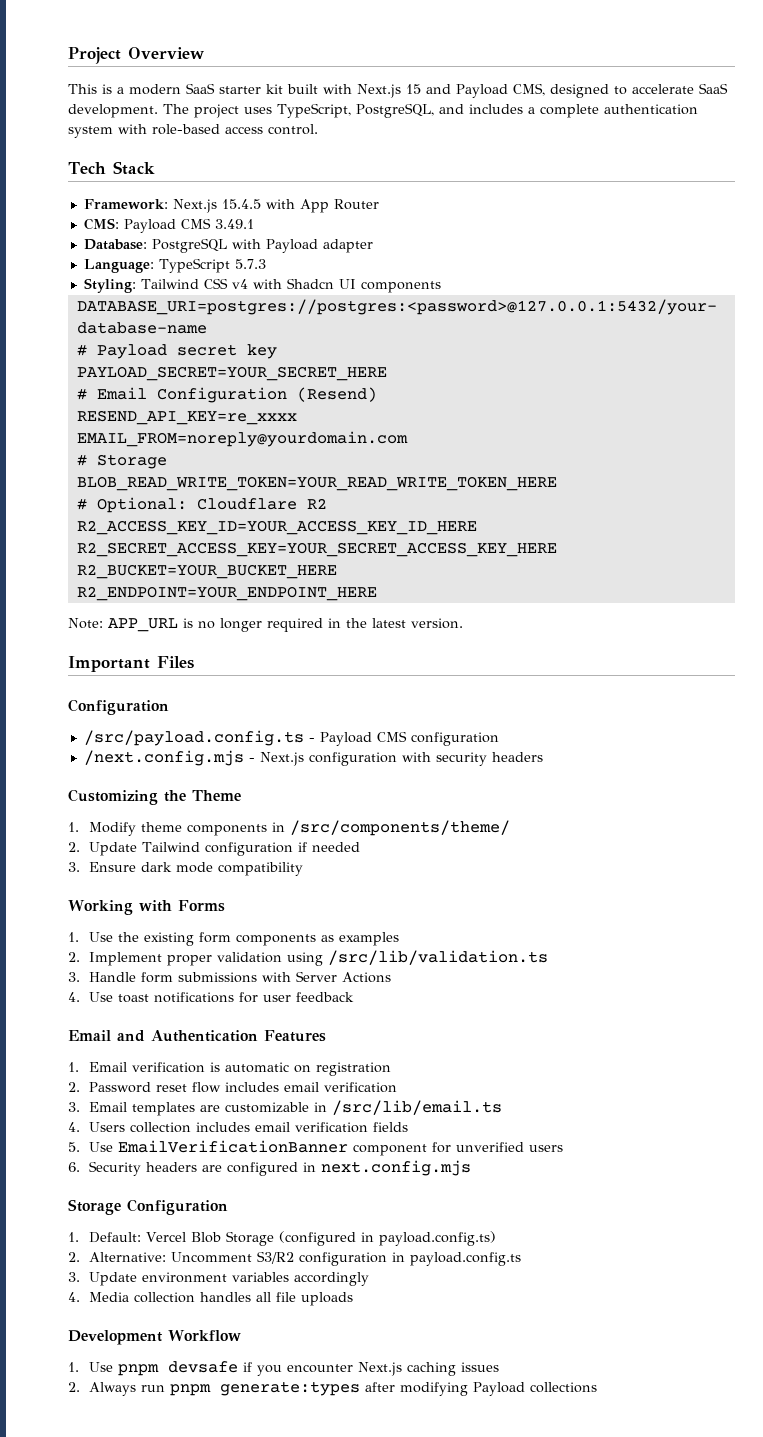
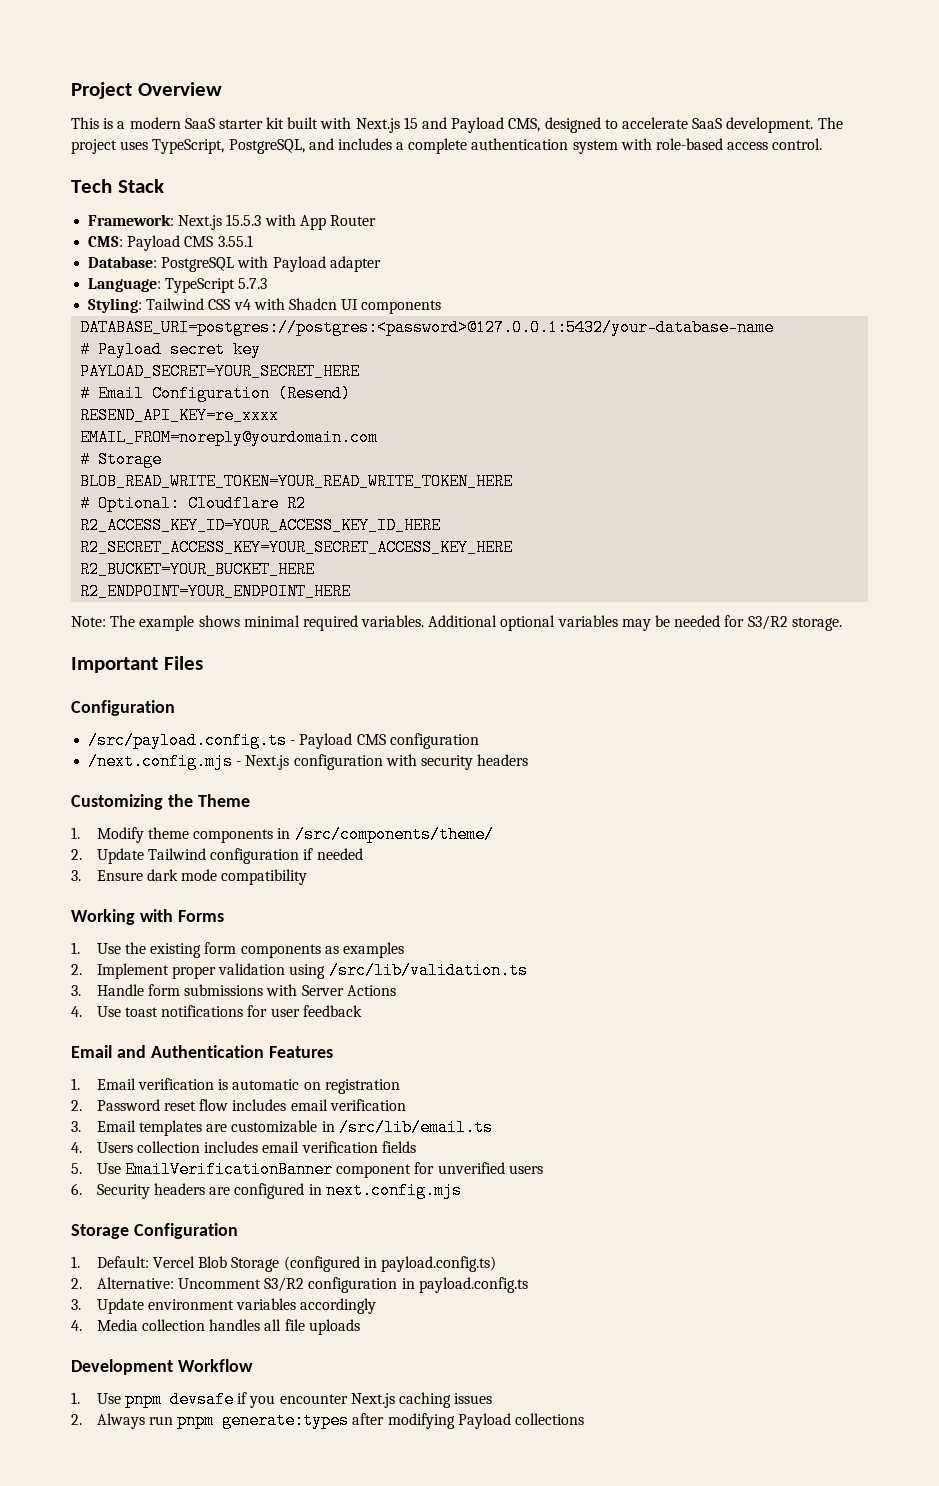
- Framework: Next.js 15.4.5 with App Router
+ Framework: Next.js 15.5.3 with App Router
- CMS: Payload CMS 3.49.1
+ CMS: Payload CMS 3.55.1
- Note: APP_URL is no longer required in the latest version.
+ Note: The example shows minimal required variables. Additional optional variables may be needed for S3/R2 storage.

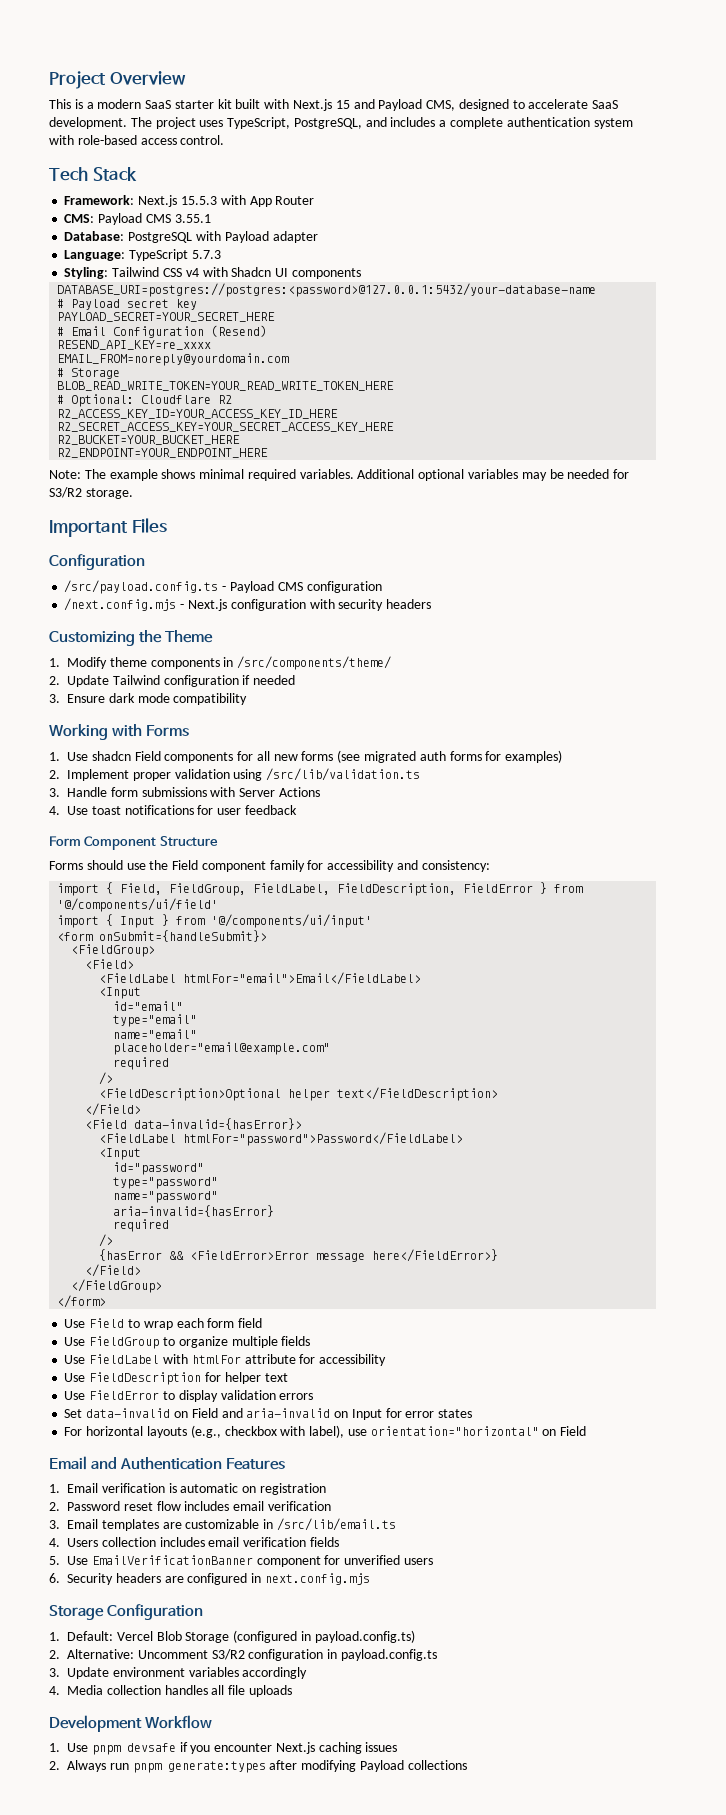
- 1. Use the existing form components as examples
+ 1. Use shadcn Field components for all new forms (see migrated auth forms for examples)
+ Form Component Structure
+ Forms should use the Field component family for accessibility and consistency:
+ import { Field, FieldGroup, FieldLabel, FieldDescription, FieldError } from '@/components/ui/field'
+ import { Input } from '@/components/ui/input'
+ <form onSubmit={handleSubmit}>
+ <FieldGroup>
+ <Field>
+ <FieldLabel htmlFor="email">Email</FieldLabel>
+ <Input
+ id="email"
+ type="email"
+ name="email"
+ placeholder="email@example.com"
+ required
+ />
+ <FieldDescription>Optional helper text</FieldDescription>
+ </Field>
+ <Field data-invalid={hasError}>
+ <FieldLabel htmlFor="password">Password</FieldLabel>
+ <Input
+ id="password"
+ type="password"
+ name="password"
+ aria-invalid={hasError}
+ required
+ />
+ {hasError && <FieldError>Error message here</FieldError>}
+ </Field>
+ </FieldGroup>
+ </form>
+ Use Field to wrap each form field
+ Use FieldGroup to organize multiple fields
+ Use FieldLabel with htmlFor attribute for accessibility
+ Use FieldDescription for helper text
+ Use FieldError to display validation errors
+ Set data-invalid on Field and aria-invalid on Input for error states
+ For horizontal layouts (e.g., checkbox with label), use orientation="horizontal" on Field

